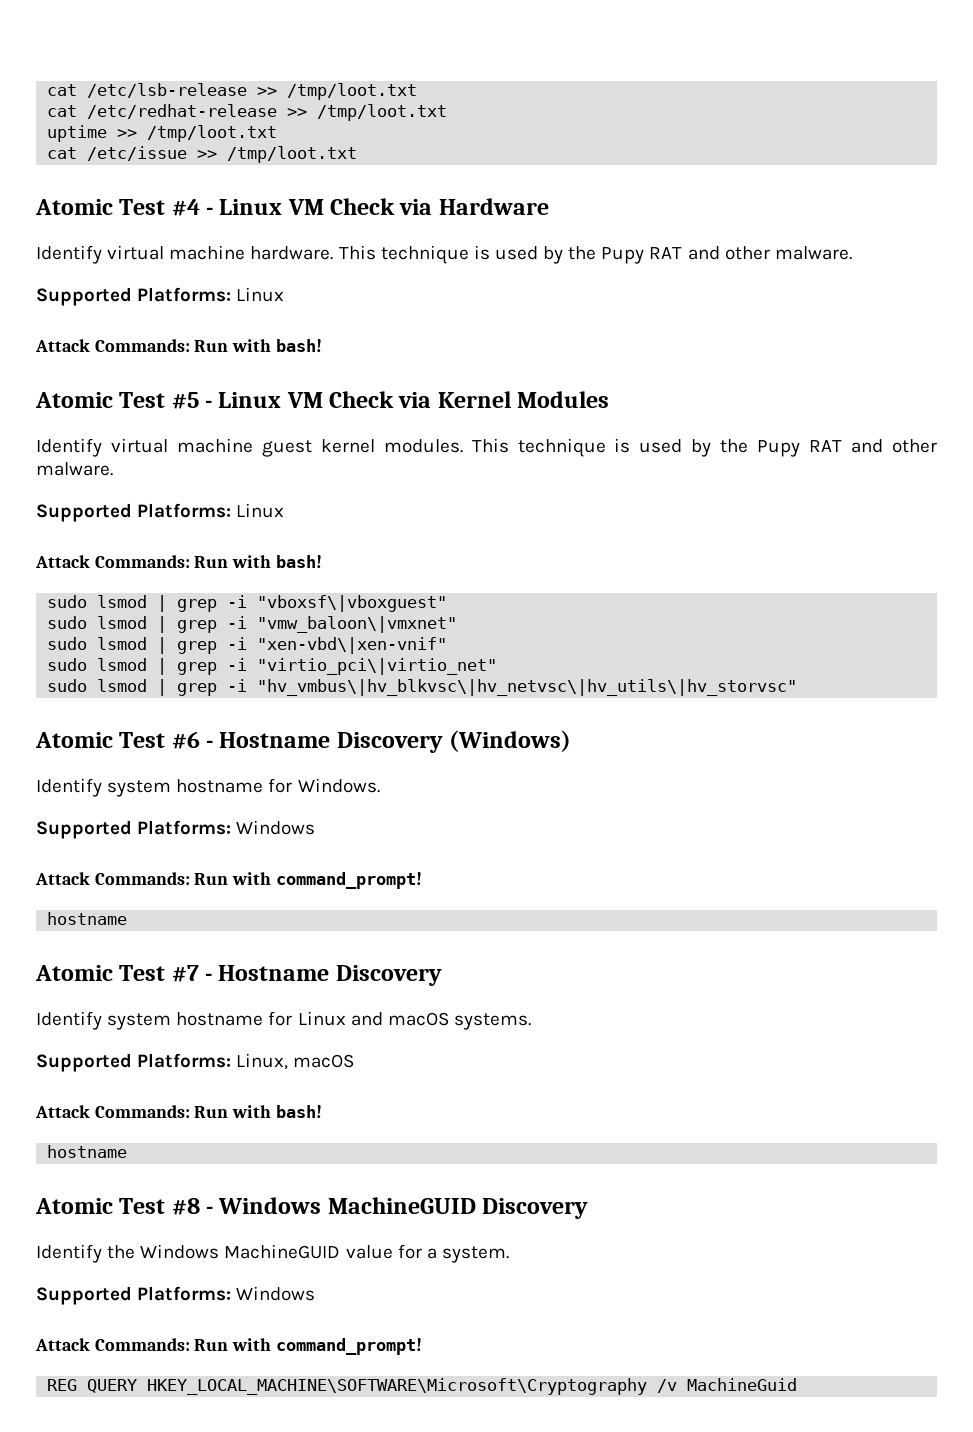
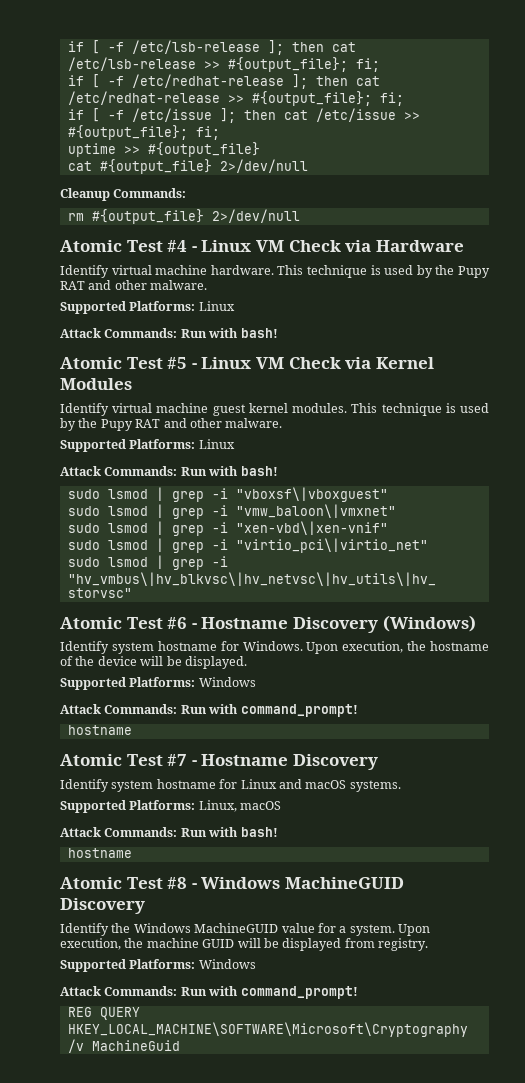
- cat /etc/lsb-release >> /tmp/loot.txt
- cat /etc/redhat-release >> /tmp/loot.txt
+ if [ -f /etc/lsb-release ]; then cat /etc/lsb-release >> #{output_file}; fi;
+ if [ -f /etc/redhat-release ]; then cat /etc/redhat-release >> #{output_file}; fi;
+ if [ -f /etc/issue ]; then cat /etc/issue >> #{output_file}; fi;
- uptime >> /tmp/loot.txt
- cat /etc/issue >> /tmp/loot.txt
+ uptime >> #{output_file}
+ cat #{output_file} 2>/dev/null
+ Cleanup Commands:
+ rm #{output_file} 2>/dev/null
+ Upon execution, the hostname of the device will be displayed.
+ Upon execution, the machine GUID will be displayed from registry.

